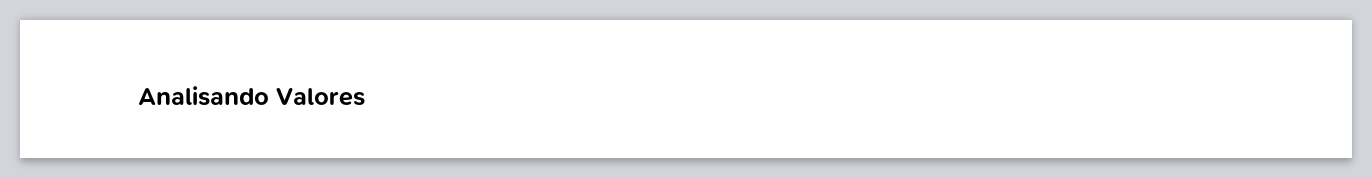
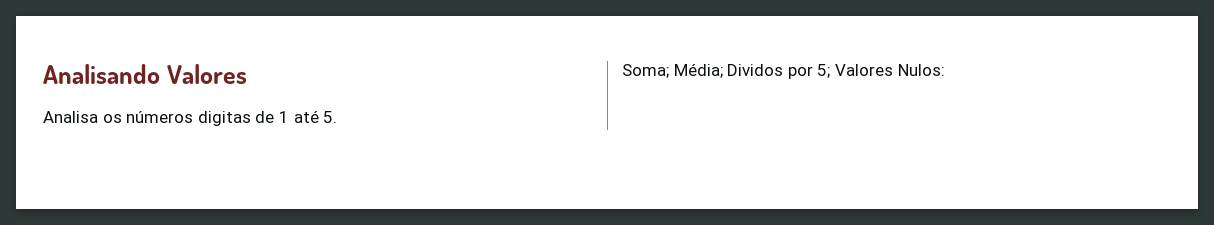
+ Analisa os números digitas de 1 até 5.
+ Soma; Média; Dividos por 5; Valores Nulos:

